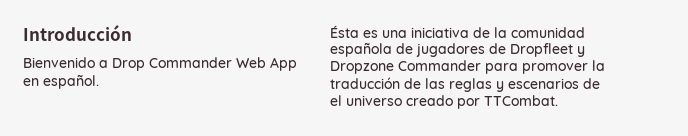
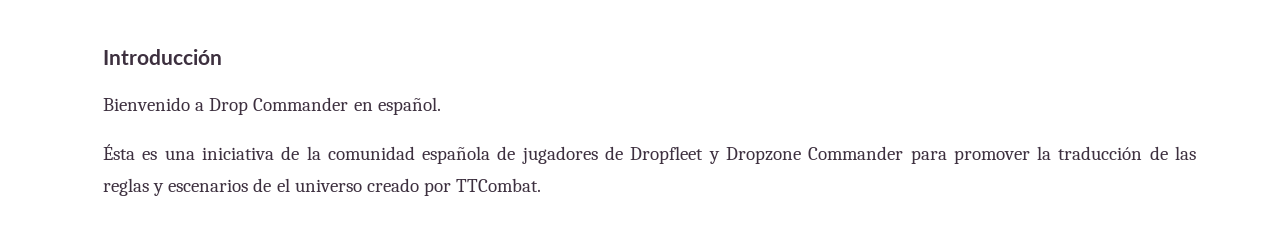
- Bienvenido a Drop Commander Web App en español.
+ Bienvenido a Drop Commander en español.

